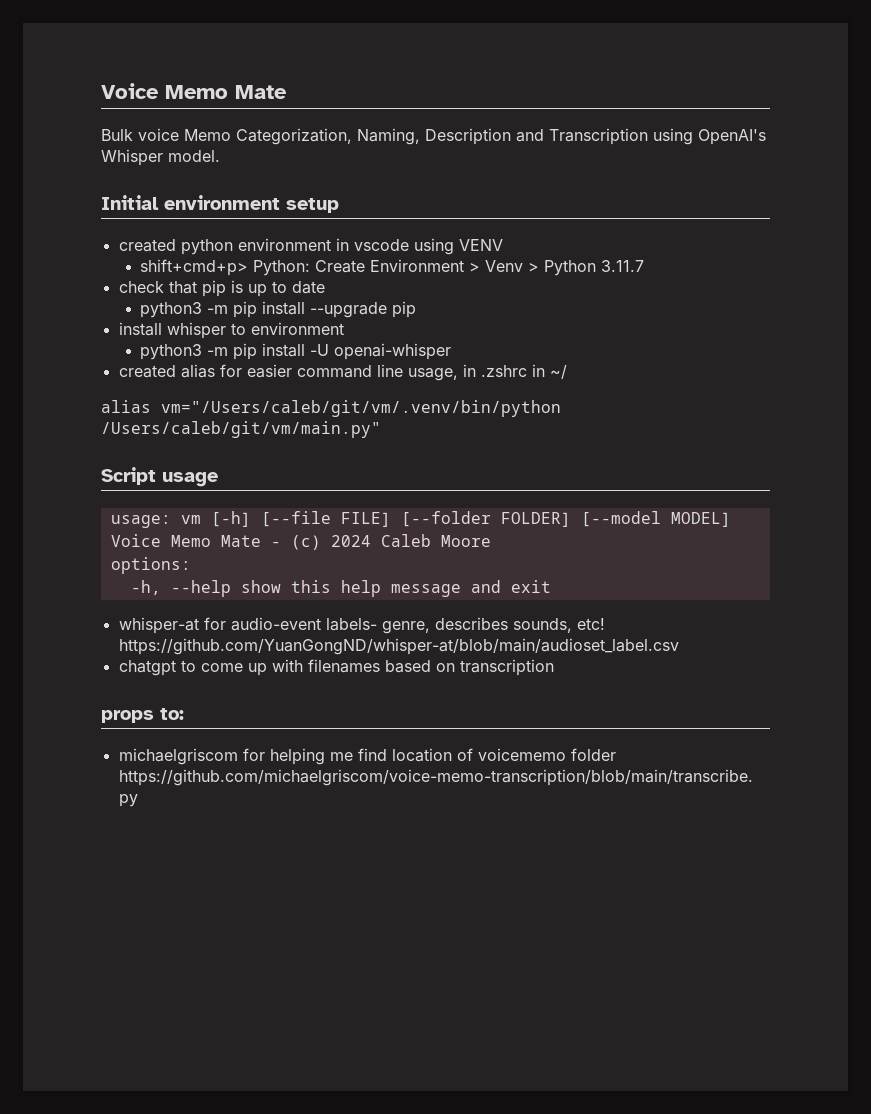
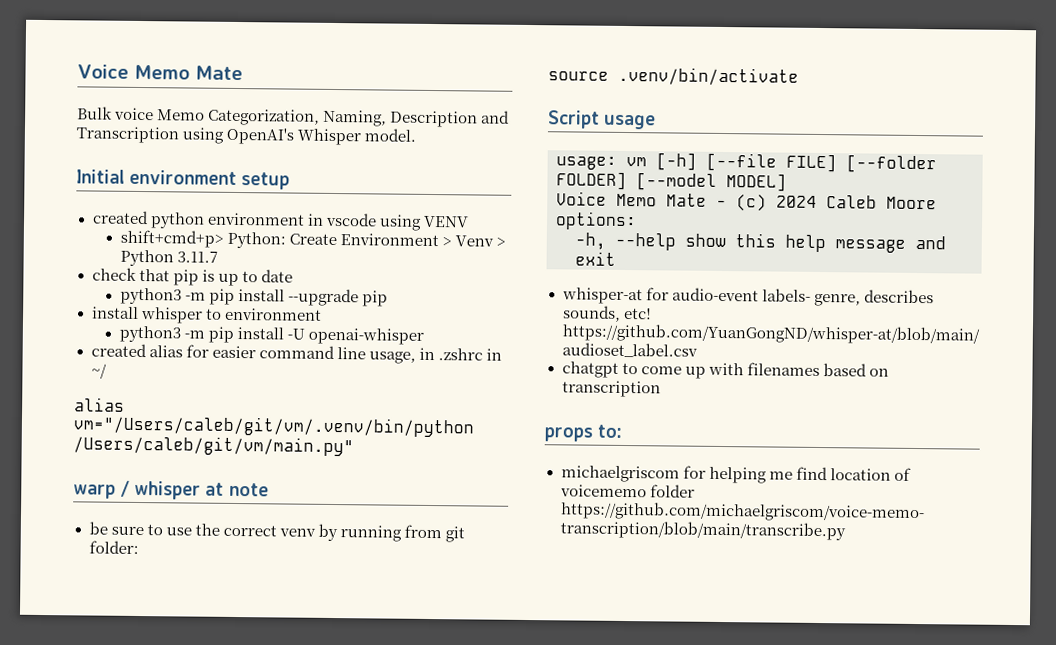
+ warp / whisper at note
+ be sure to use the correct venv by running from git folder:
+ source .venv/bin/activate

